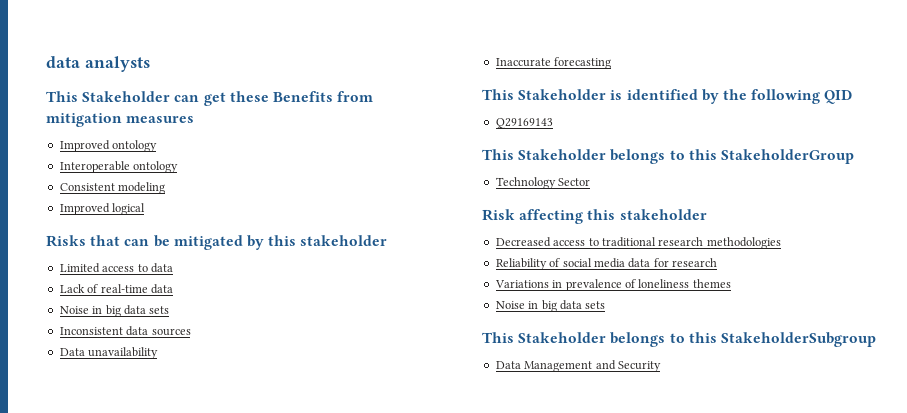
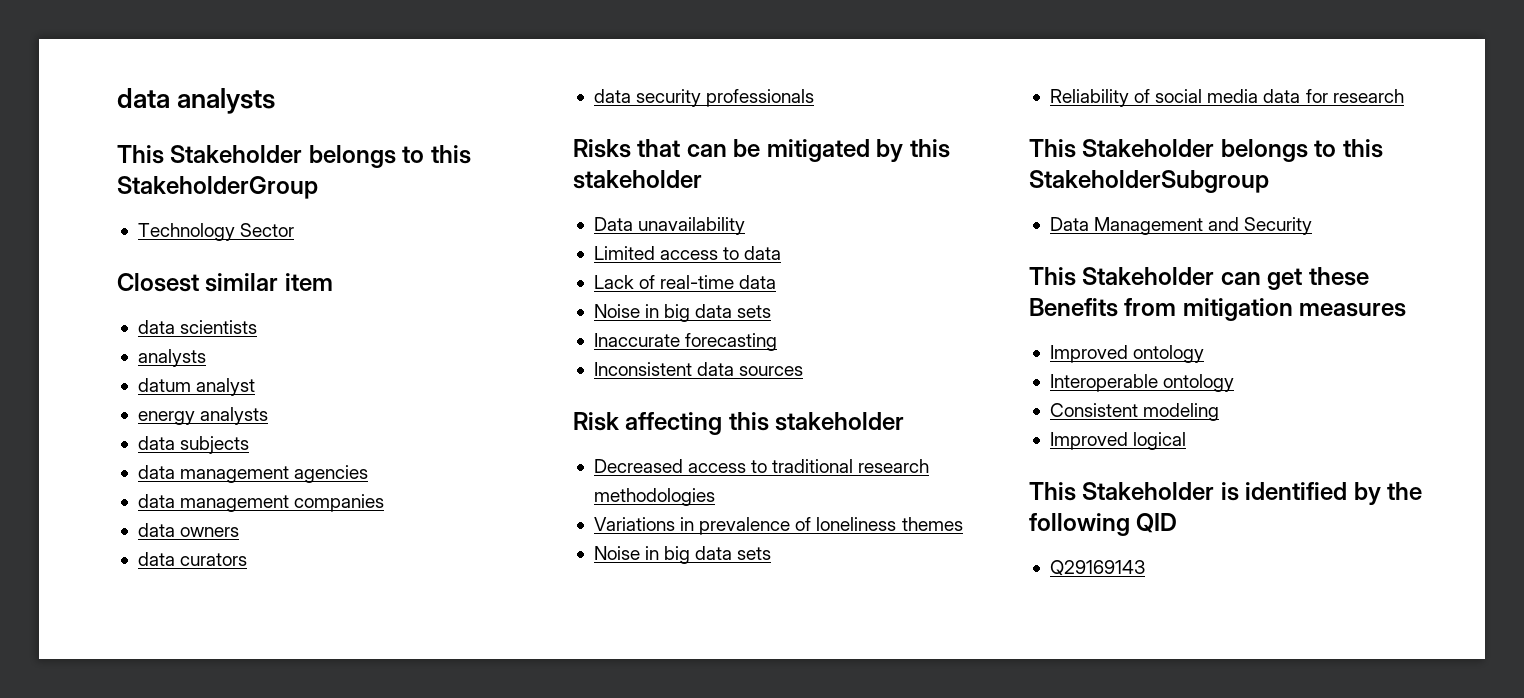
+ This Stakeholder belongs to this StakeholderGroup
+ Technology Sector
+ Closest similar item
+ data scientists
+ analysts
+ datum analyst
+ energy analysts
+ data subjects
+ data management agencies
+ data management companies
+ data owners
+ data curators
+ data security professionals
+ Risks that can be mitigated by this stakeholder
+ Data unavailability
+ Limited access to data
+ Lack of real-time data
+ Noise in big data sets
+ Inaccurate forecasting
+ Inconsistent data sources
+ Risk affecting this stakeholder
+ Decreased access to traditional research methodologies
+ Variations in prevalence of loneliness themes
+ Noise in big data sets
+ Reliability of social media data for research
+ This Stakeholder belongs to this StakeholderSubgroup
+ Data Management and Security
- Risks that can be mitigated by this stakeholder
- Limited access to data
- Lack of real-time data
- Noise in big data sets
- Inconsistent data sources
- Data unavailability
- Inaccurate forecasting
- This Stakeholder belongs to this StakeholderGroup
- Technology Sector
- Risk affecting this stakeholder
- Decreased access to traditional research methodologies
- Reliability of social media data for research
- Variations in prevalence of loneliness themes
- Noise in big data sets
- This Stakeholder belongs to this StakeholderSubgroup
- Data Management and Security

